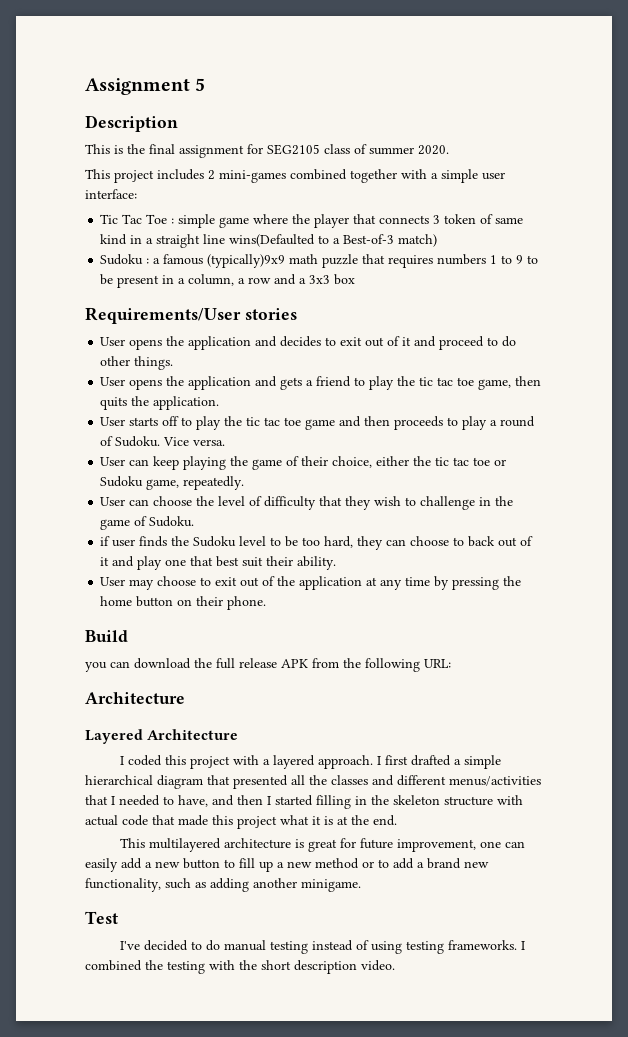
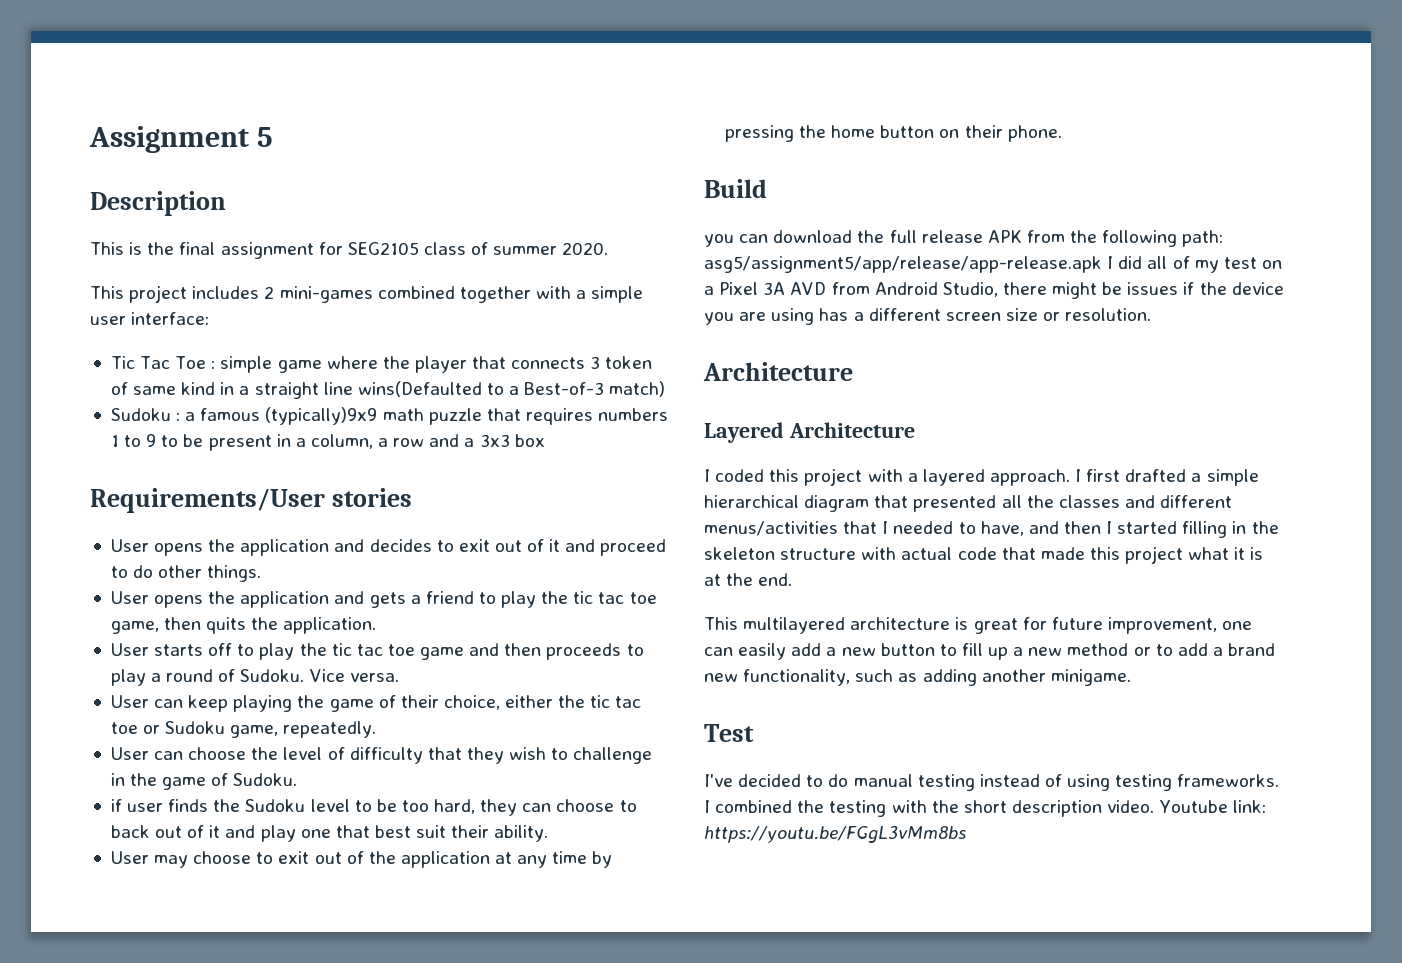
- you can download the full release APK from the following URL:
+ you can download the full release APK from the following path: asg5/assignment5/app/release/app-release.apk I did all of my test on a Pixel 3A AVD from Android Studio, there might be issues if the device you are using has a different screen size or resolution.
+ Youtube link: https://youtu.be/FGgL3vMm8bs

